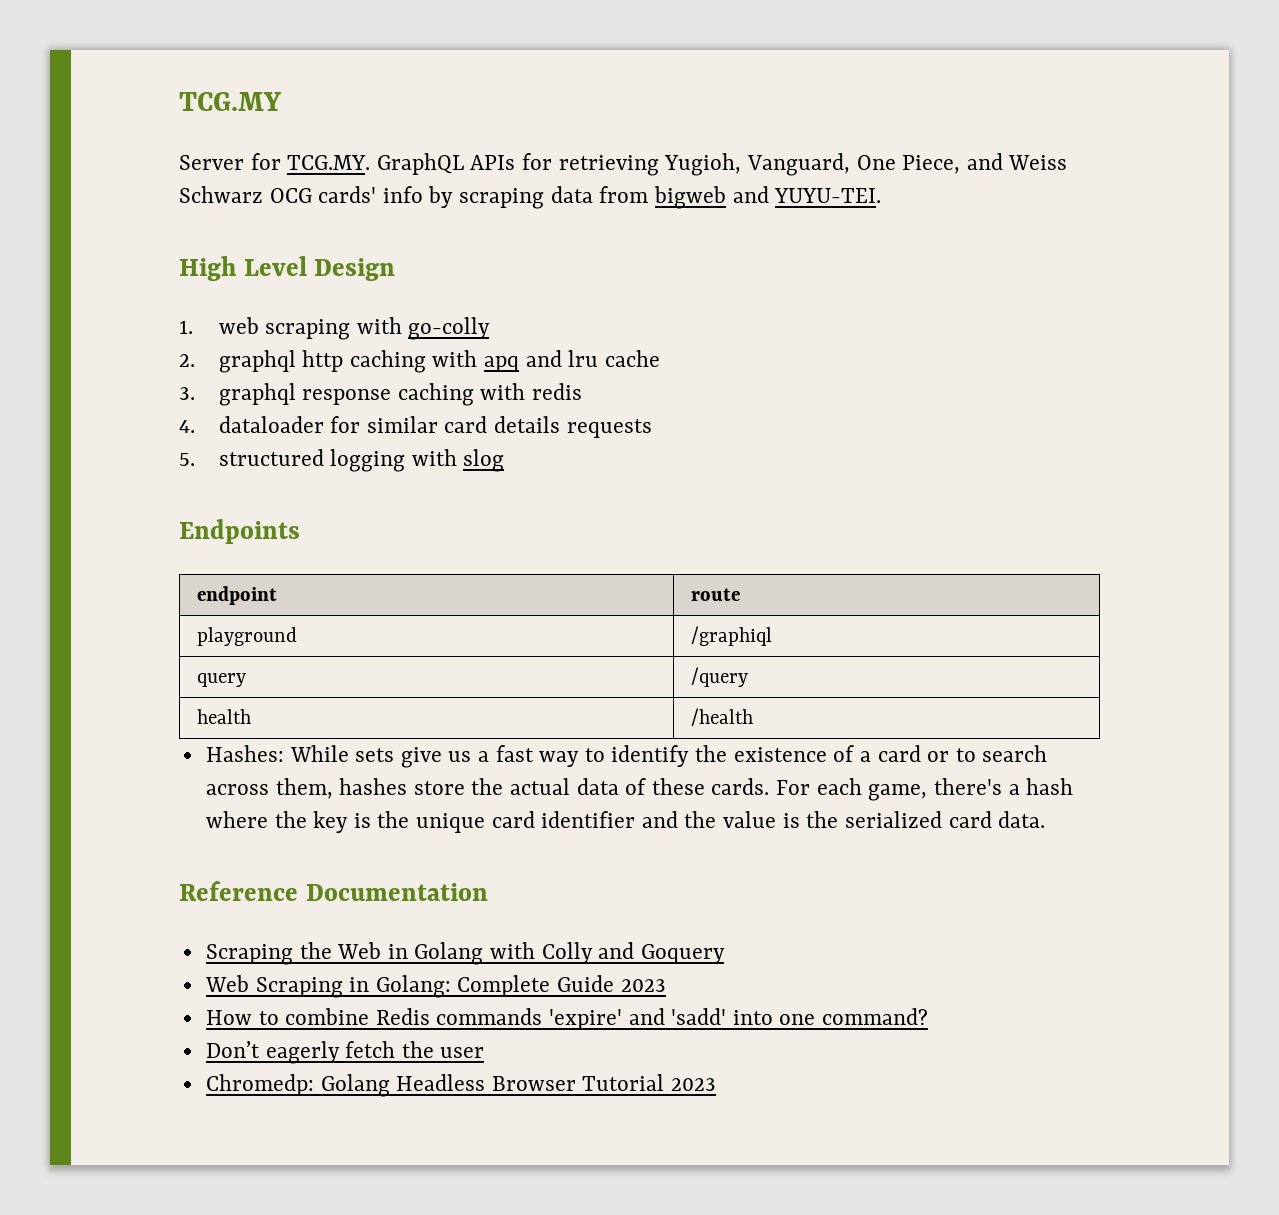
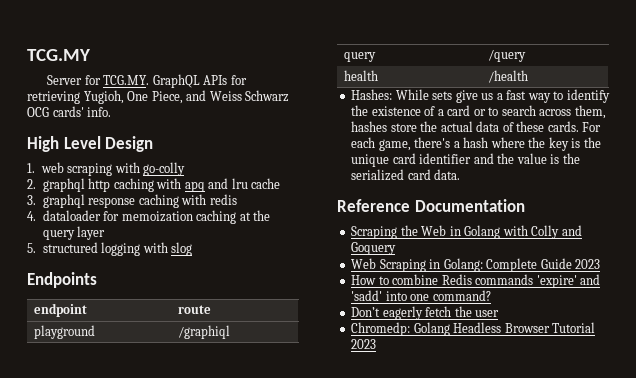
- Server for TCG.MY. GraphQL APIs for retrieving Yugioh, Vanguard, One Piece, and Weiss Schwarz OCG cards' info by scraping data from bigweb and YUYU-TEI.
+ Server for TCG.MY. GraphQL APIs for retrieving Yugioh, One Piece, and Weiss Schwarz OCG cards' info.
- 4. dataloader for similar card details requests
+ 4. dataloader for memoization caching at the query layer

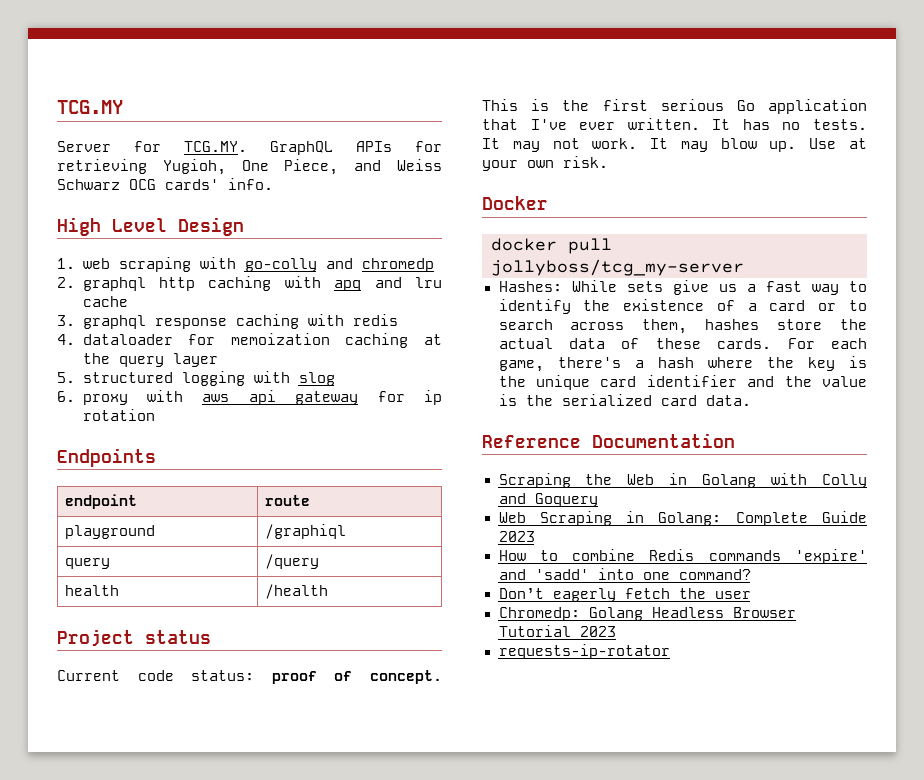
- 1. web scraping with go-colly
+ 1. web scraping with go-colly and chromedp
+ 6. proxy with aws api gateway for ip rotation
+ Project status
+ Current code status: proof of concept. This is the first serious Go application that I've ever written. It has no tests. It may not work. It may blow up. Use at your own risk.
+ Docker
+ docker pull jollyboss/tcg_my-server
+ requests-ip-rotator

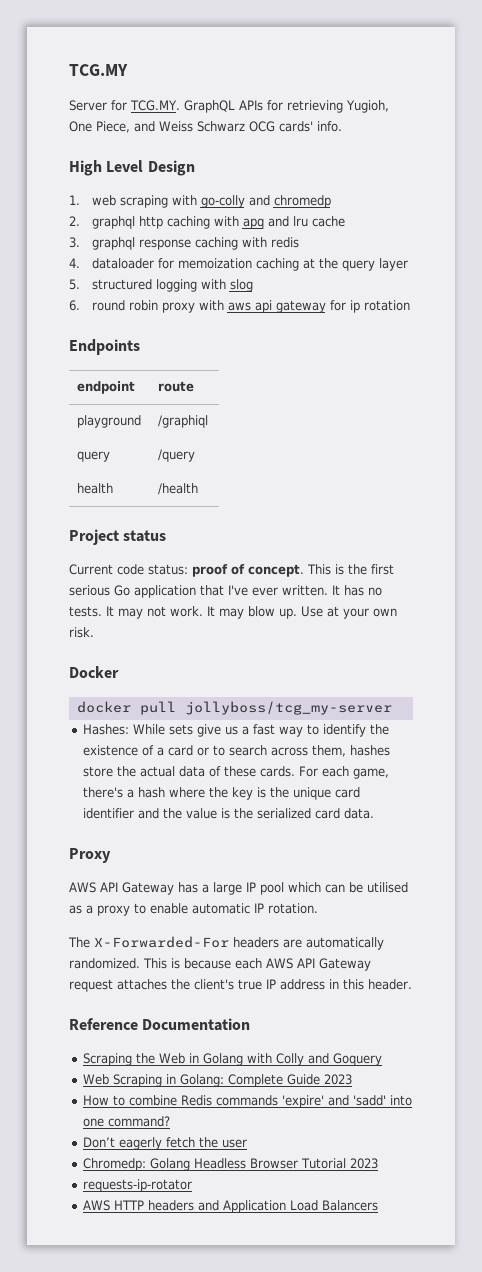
- 6. proxy with aws api gateway for ip rotation
+ 6. round robin proxy with aws api gateway for ip rotation
+ Proxy
+ AWS API Gateway has a large IP pool which can be utilised as a proxy to enable automatic IP rotation.
+ The X-Forwarded-For headers are automatically randomized. This is because each AWS API Gateway request attaches the client's true IP address in this header.
+ AWS HTTP headers and Application Load Balancers

